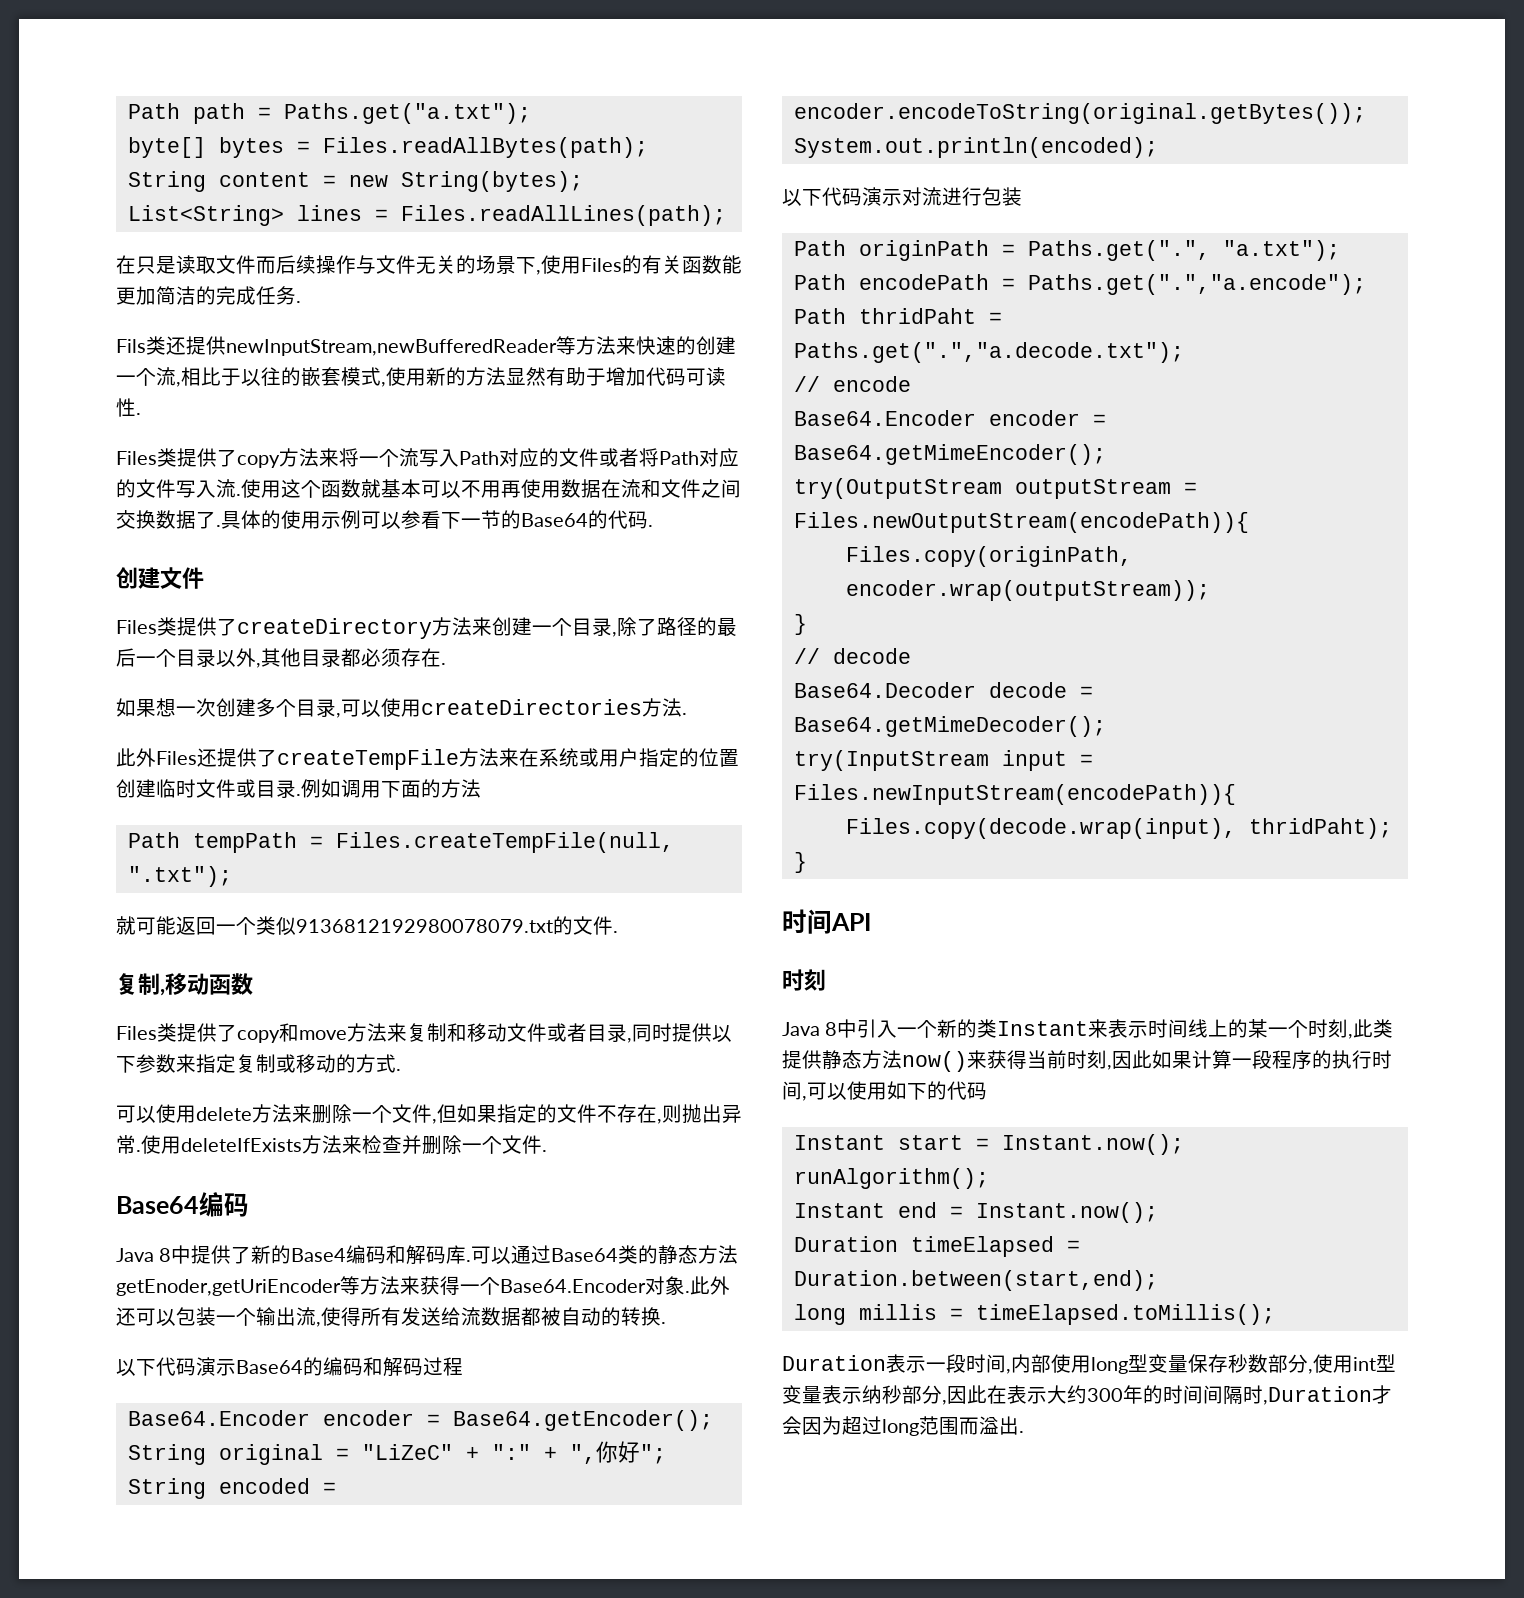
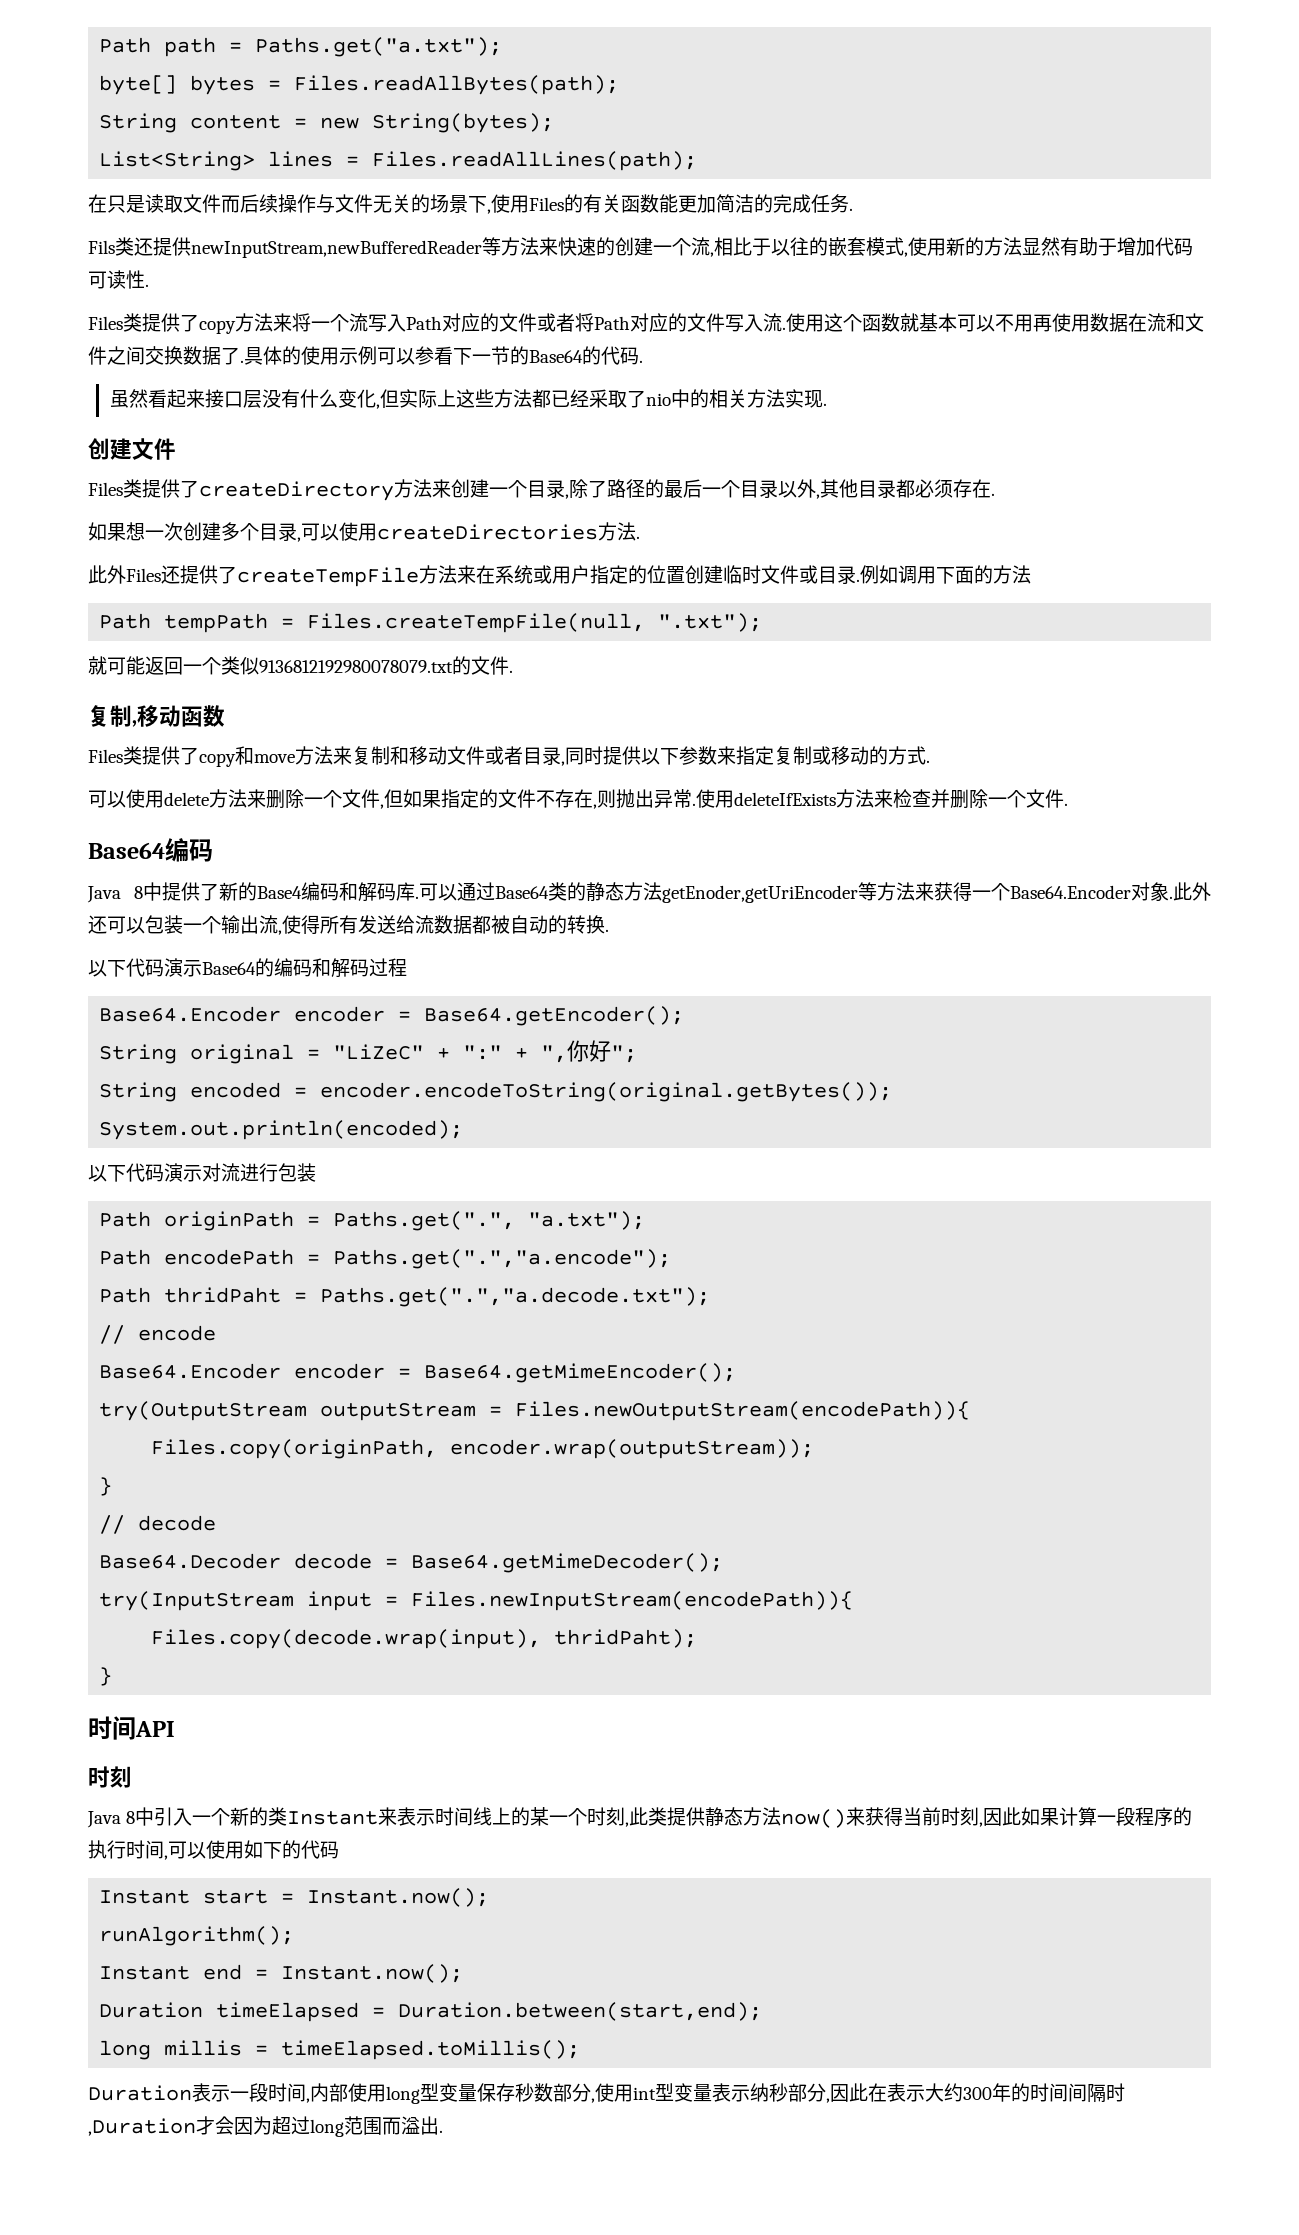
+ 虽然看起来接口层没有什么变化,但实际上这些方法都已经采取了nio中的相关方法实现.

